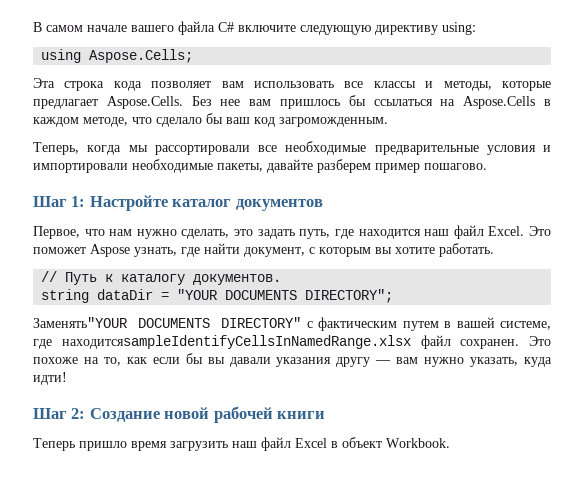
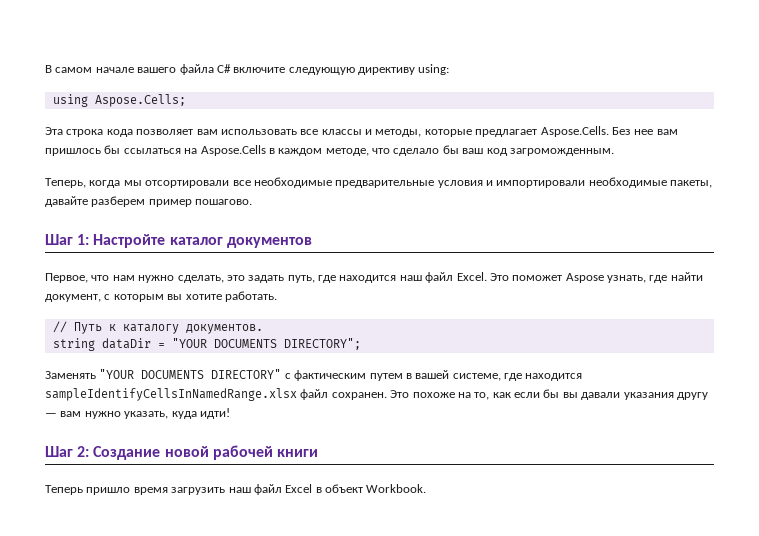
- Теперь, когда мы рассортировали все необходимые предварительные условия и импортировали необходимые пакеты, давайте разберем пример пошагово.
+ Теперь, когда мы отсортировали все необходимые предварительные условия и импортировали необходимые пакеты, давайте разберем пример пошагово.
- Заменять"YOUR DOCUMENTS DIRECTORY" с фактическим путем в вашей системе, где находитсяsampleIdentifyCellsInNamedRange.xlsx файл сохранен.
+ Заменять "YOUR DOCUMENTS DIRECTORY" с фактическим путем в вашей системе, где находится sampleIdentifyCellsInNamedRange.xlsx файл сохранен.

